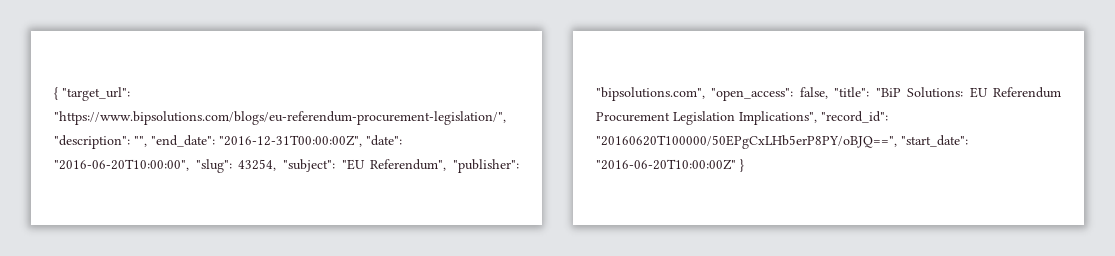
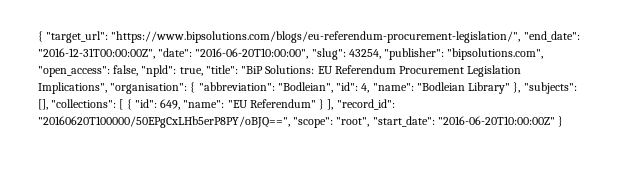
- { "target_url": "https://www.bipsolutions.com/blogs/eu-referendum-procurement-legislation/", "description": "", "end_date": "2016-12-31T00:00:00Z", "date": "2016-06-20T10:00:00", "slug": 43254, "subject": "EU Referendum", "publisher": "bipsolutions.com", "open_access": false, "title": "BiP Solutions: EU Referendum Procurement Legislation Implications", "record_id": "20160620T100000/50EPgCxLHb5erP8PY/oBJQ==", "start_date": "2016-06-20T10:00:00Z" }
+ { "target_url": "https://www.bipsolutions.com/blogs/eu-referendum-procurement-legislation/", "end_date": "2016-12-31T00:00:00Z", "date": "2016-06-20T10:00:00", "slug": 43254, "publisher": "bipsolutions.com", "open_access": false, "npld": true, "title": "BiP Solutions: EU Referendum Procurement Legislation Implications", "organisation": { "abbreviation": "Bodleian", "id": 4, "name": "Bodleian Library" }, "subjects": [], "collections": [ { "id": 649, "name": "EU Referendum" } ], "record_id": "20160620T100000/50EPgCxLHb5erP8PY/oBJQ==", "scope": "root", "start_date": "2016-06-20T10:00:00Z" }

